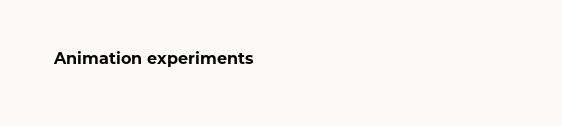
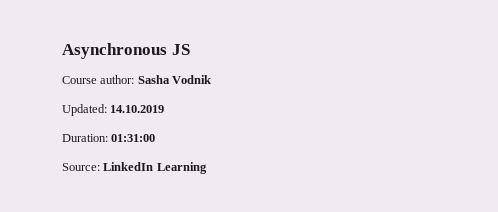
- Animation experiments
+ Asynchronous JS
+ Course author: Sasha Vodnik
+ Updated: 14.10.2019
+ Duration: 01:31:00
+ Source: LinkedIn Learning

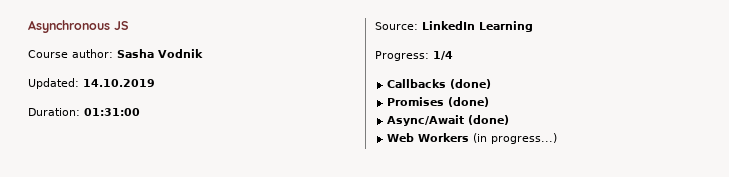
+ Progress: 1/4
+ Callbacks (done)
+ Promises (done)
+ Async/Await (done)
+ Web Workers (in progress...)

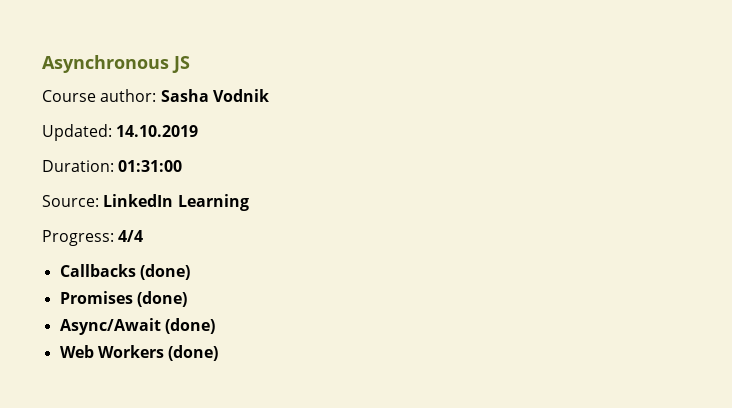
- Progress: 1/4
+ Progress: 4/4
- Web Workers (in progress...)
+ Web Workers (done)

